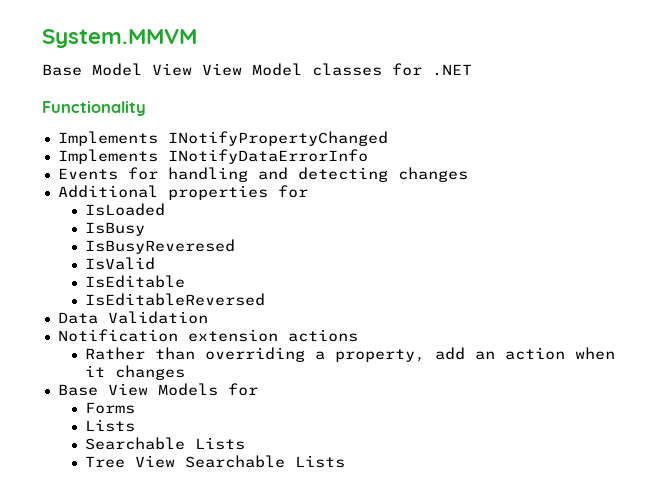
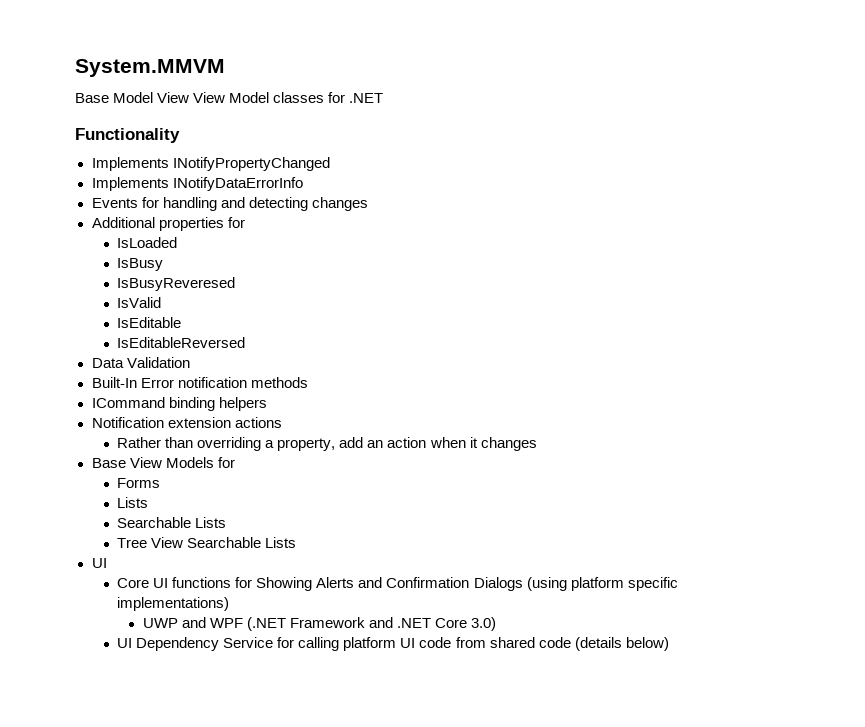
+ Built-In Error notification methods
+ ICommand binding helpers
  Tree View Searchable Lists
+ UI
+ Core UI functions for Showing Alerts and Confirmation Dialogs (using platform specific implementations)
+ UWP and WPF (.NET Framework and .NET Core 3.0)
+ UI Dependency Service for calling platform UI code from shared code (details below)

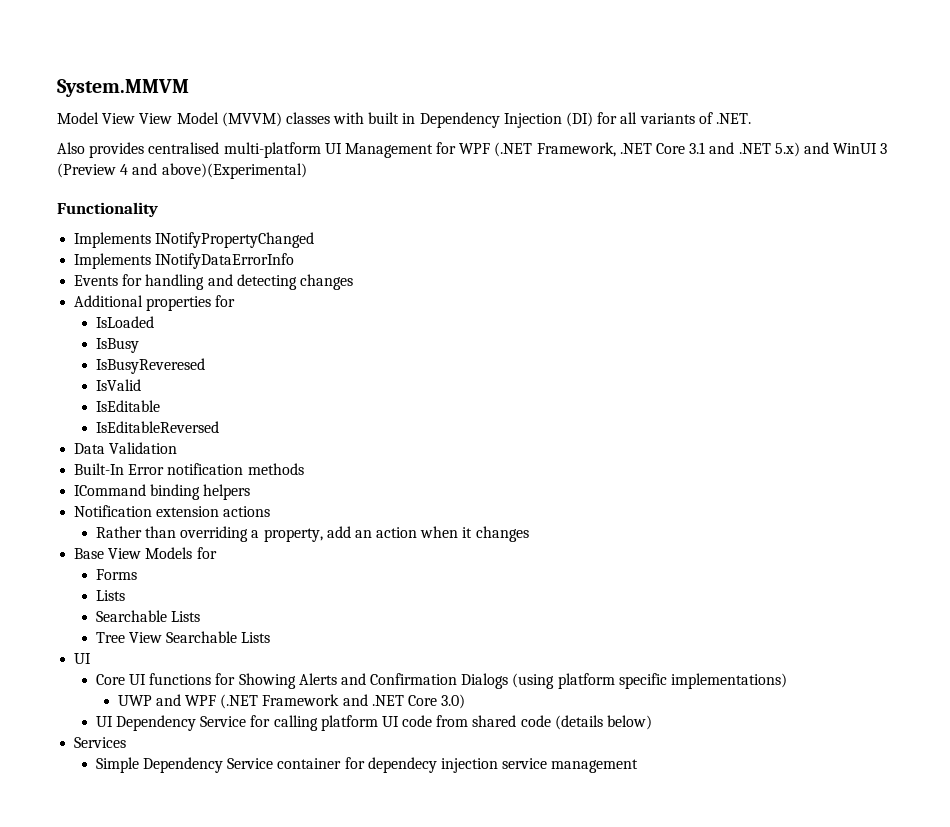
- Base Model View View Model classes for .NET
+ Model View View Model (MVVM) classes with built in Dependency Injection (DI) for all variants of .NET.
+ Also provides centralised multi-platform UI Management for WPF (.NET Framework, .NET Core 3.1 and .NET 5.x) and WinUI 3 (Preview 4 and above)(Experimental)
+ Services
+ Simple Dependency Service container for dependecy injection service management

